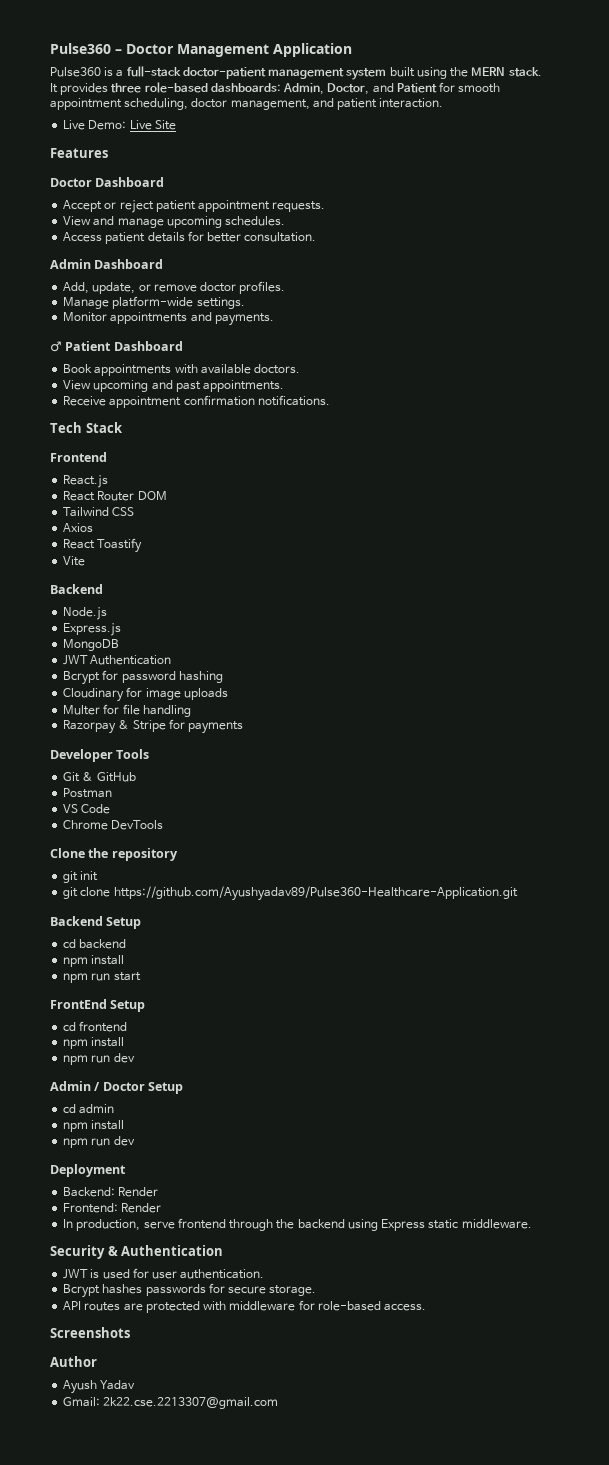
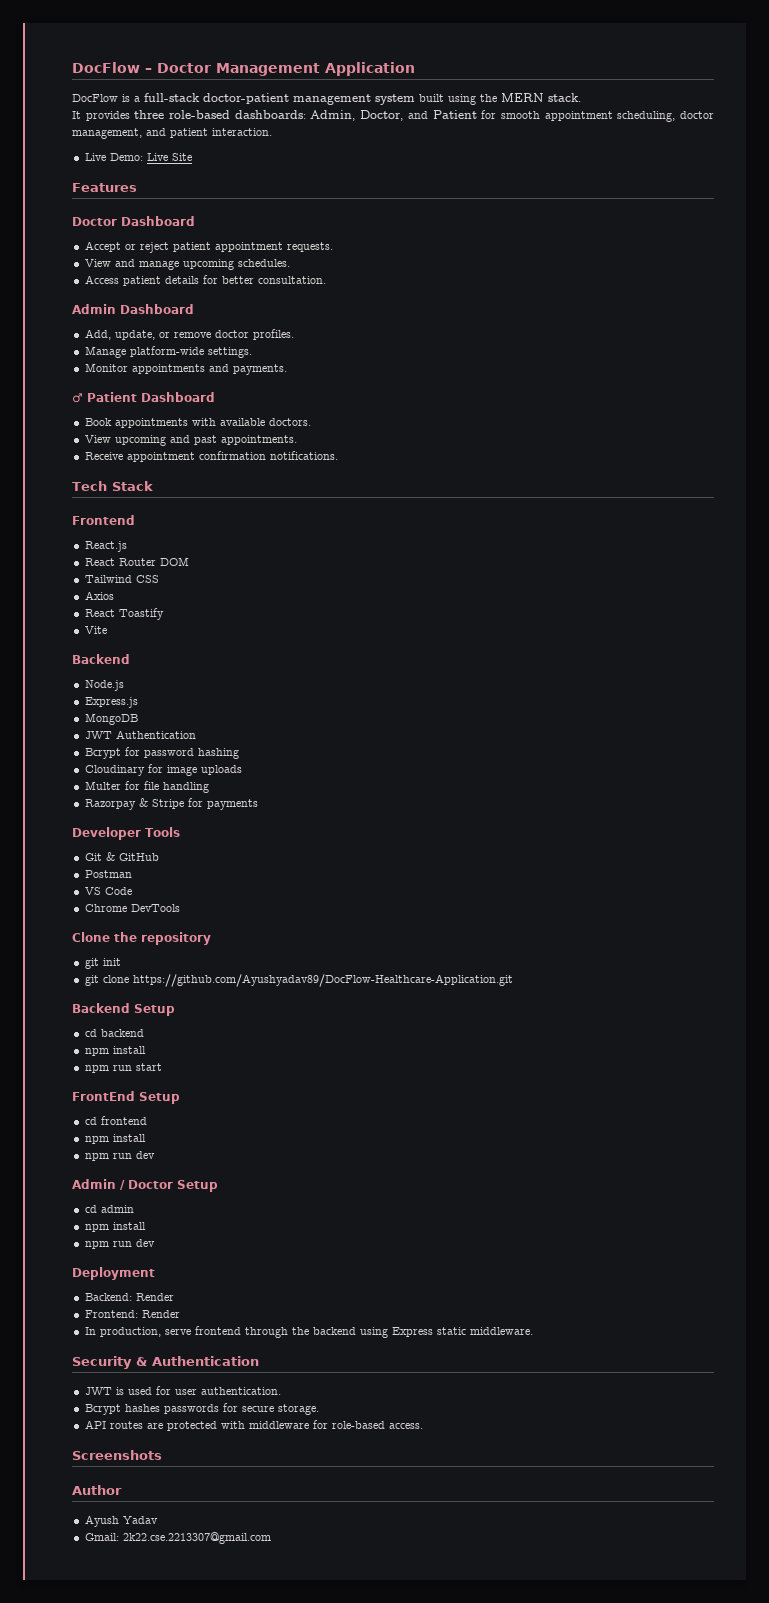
- Pulse360 – Doctor Management Application
+ DocFlow – Doctor Management Application
- Pulse360 is a full-stack doctor-patient management system built using the MERN stack.
+ DocFlow is a full-stack doctor-patient management system built using the MERN stack.
- git clone https://github.com/Ayushyadav89/Pulse360-Healthcare-Application.git
+ git clone https://github.com/Ayushyadav89/DocFlow-Healthcare-Application.git

